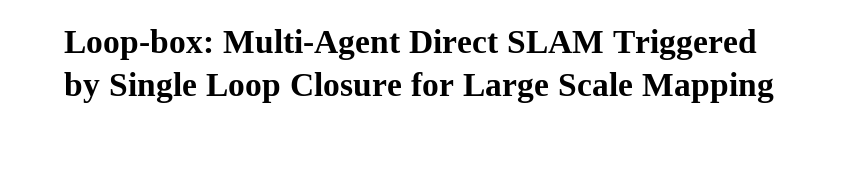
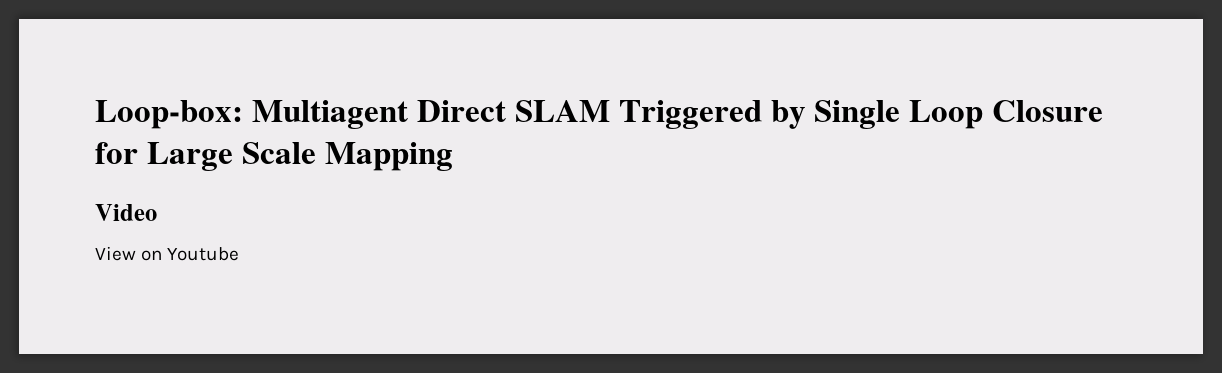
- Loop-box: Multi-Agent Direct SLAM Triggered by Single Loop Closure for Large Scale Mapping
+ Loop-box: Multiagent Direct SLAM Triggered by Single Loop Closure for Large Scale Mapping
+ Video
+ View on Youtube

